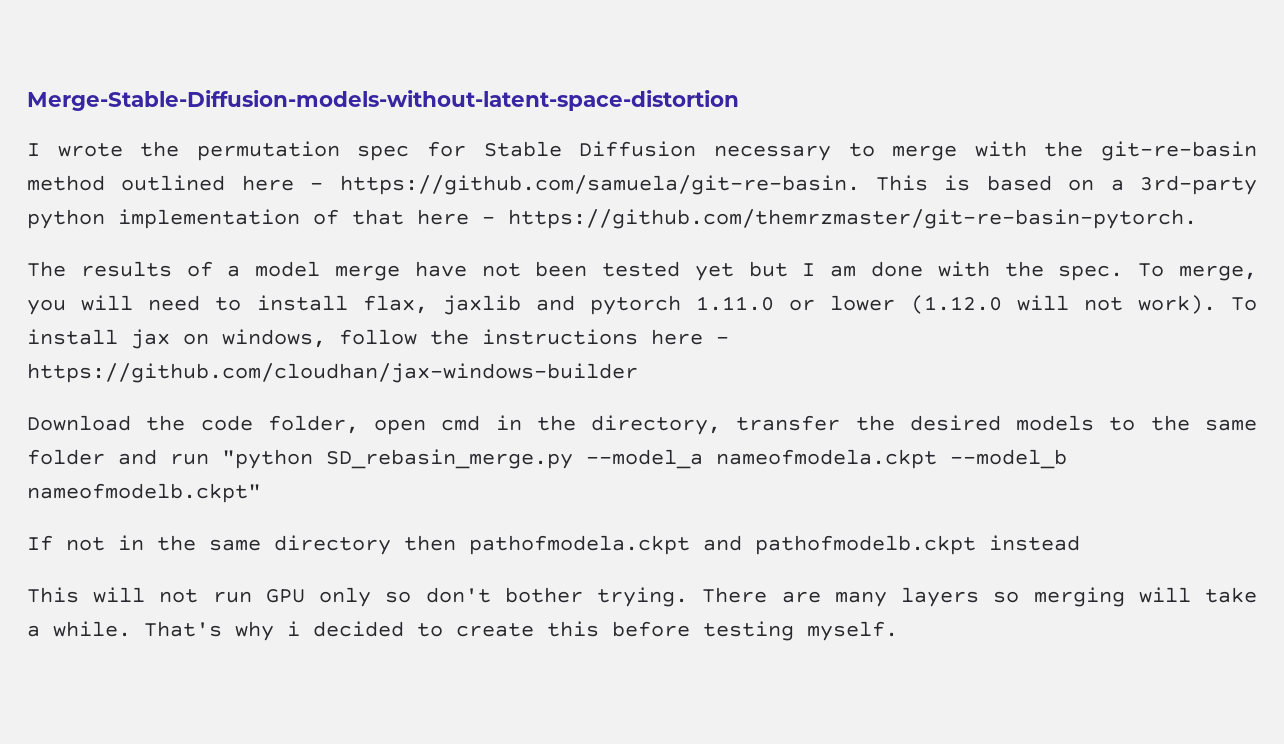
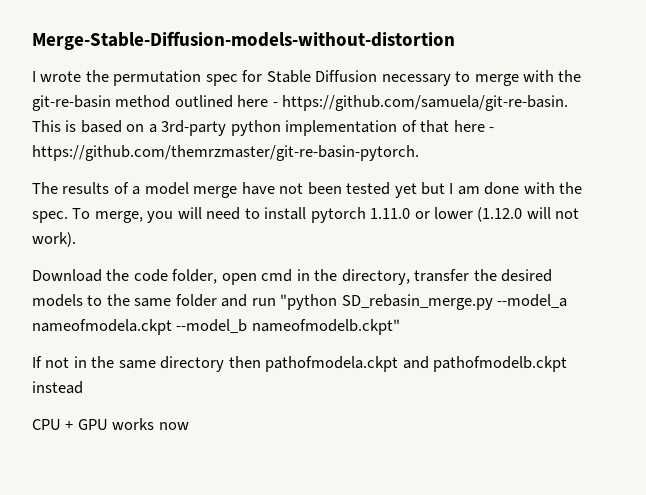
- Merge-Stable-Diffusion-models-without-latent-space-distortion
+ Merge-Stable-Diffusion-models-without-distortion
- To merge, you will need to install flax, jaxlib and pytorch 1.11.0 or lower (1.12.0 will not work). To install jax on windows, follow the instructions here - https://github.com/cloudhan/jax-windows-builder
+ To merge, you will need to install pytorch 1.11.0 or lower (1.12.0 will not work).
- This will not run GPU only so don't bother trying. There are many layers so merging will take a while. That's why i decided to create this before testing myself.
+ CPU + GPU works now

